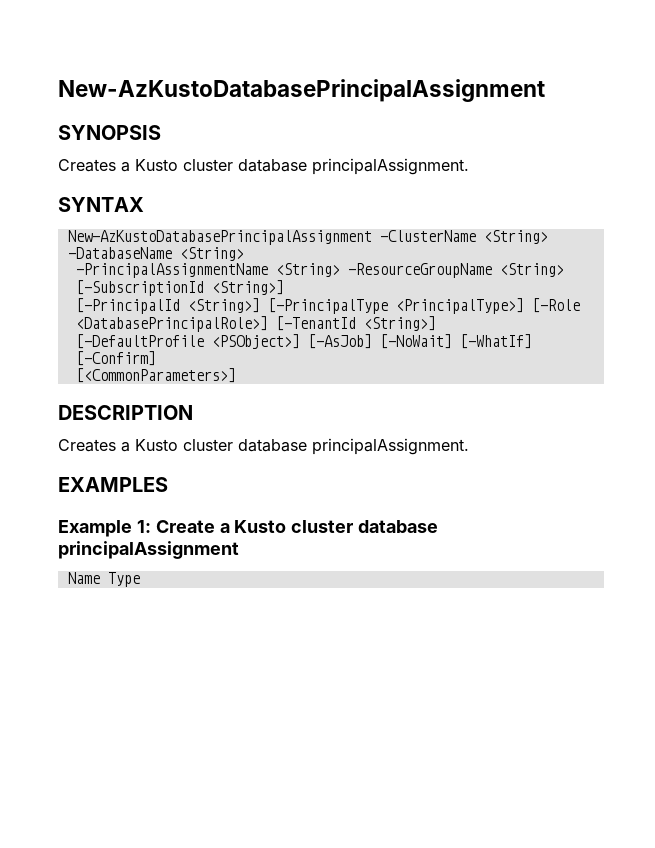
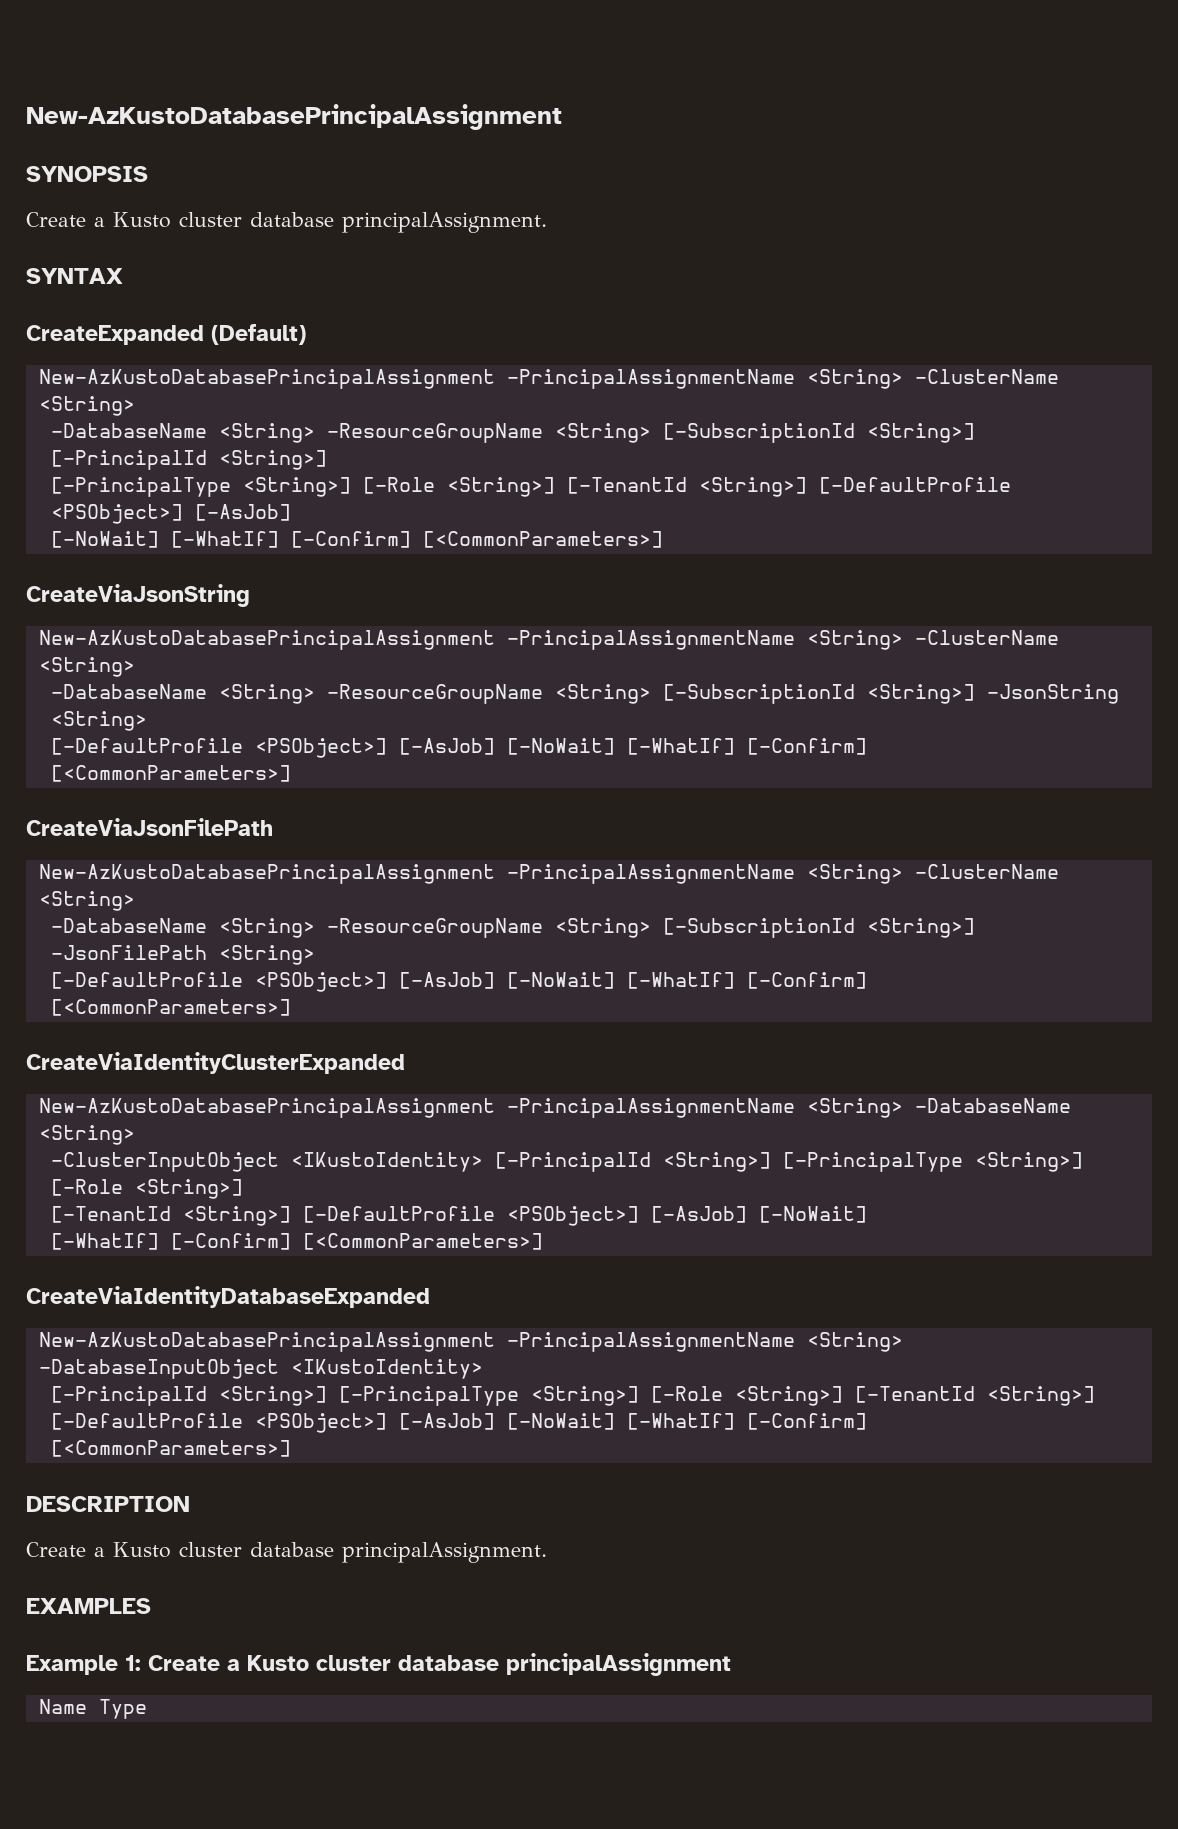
  SYNOPSIS
- Creates a Kusto cluster database principalAssignment.
+ Create a Kusto cluster database principalAssignment.
- New-AzKustoDatabasePrincipalAssignment -ClusterName <String> -DatabaseName <String>
- -PrincipalAssignmentName <String> -ResourceGroupName <String> [-SubscriptionId <String>]
- [-PrincipalId <String>] [-PrincipalType <PrincipalType>] [-Role <DatabasePrincipalRole>] [-TenantId <String>]
+ CreateExpanded (Default)
+ New-AzKustoDatabasePrincipalAssignment -PrincipalAssignmentName <String> -ClusterName <String>
+ -DatabaseName <String> -ResourceGroupName <String> [-SubscriptionId <String>] [-PrincipalId <String>]
+ [-PrincipalType <String>] [-Role <String>] [-TenantId <String>] [-DefaultProfile <PSObject>] [-AsJob]
+ [-NoWait] [-WhatIf] [-Confirm] [<CommonParameters>]
+ CreateViaJsonString
+ New-AzKustoDatabasePrincipalAssignment -PrincipalAssignmentName <String> -ClusterName <String>
+ -DatabaseName <String> -ResourceGroupName <String> [-SubscriptionId <String>] -JsonString <String>
+ [-DefaultProfile <PSObject>] [-AsJob] [-NoWait] [-WhatIf] [-Confirm]
+ [<CommonParameters>]
+ CreateViaJsonFilePath
+ New-AzKustoDatabasePrincipalAssignment -PrincipalAssignmentName <String> -ClusterName <String>
+ -DatabaseName <String> -ResourceGroupName <String> [-SubscriptionId <String>] -JsonFilePath <String>
+ [-DefaultProfile <PSObject>] [-AsJob] [-NoWait] [-WhatIf] [-Confirm]
+ [<CommonParameters>]
+ CreateViaIdentityClusterExpanded
+ New-AzKustoDatabasePrincipalAssignment -PrincipalAssignmentName <String> -DatabaseName <String>
+ -ClusterInputObject <IKustoIdentity> [-PrincipalId <String>] [-PrincipalType <String>] [-Role <String>]
+ [-TenantId <String>] [-DefaultProfile <PSObject>] [-AsJob] [-NoWait]
+ [-WhatIf] [-Confirm] [<CommonParameters>]
+ CreateViaIdentityDatabaseExpanded
+ New-AzKustoDatabasePrincipalAssignment -PrincipalAssignmentName <String> -DatabaseInputObject <IKustoIdentity>
+ [-PrincipalId <String>] [-PrincipalType <String>] [-Role <String>] [-TenantId <String>]
  DESCRIPTION
- Creates a Kusto cluster database principalAssignment.
+ Create a Kusto cluster database principalAssignment.

